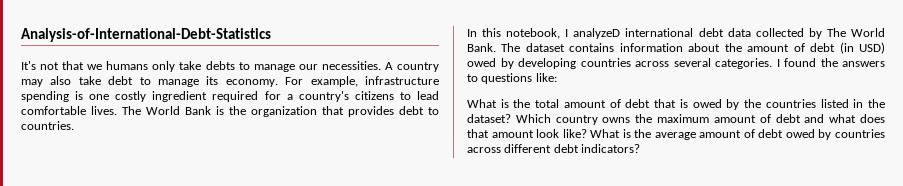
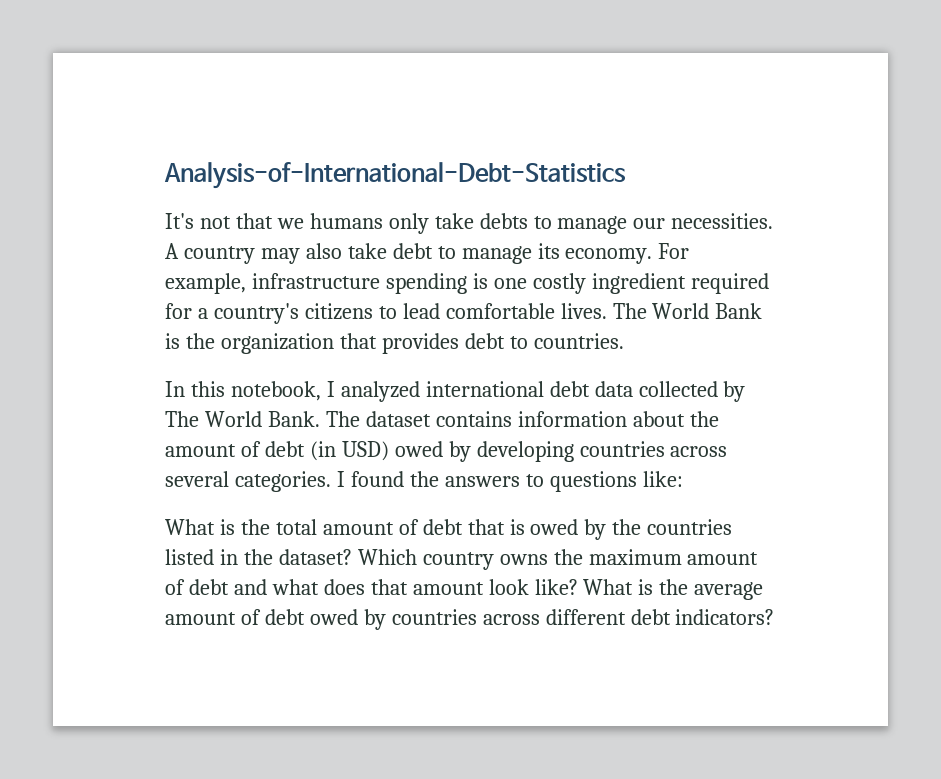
- In this notebook, I analyzeD international debt data collected by The World Bank.
+ In this notebook, I analyzed international debt data collected by The World Bank.

